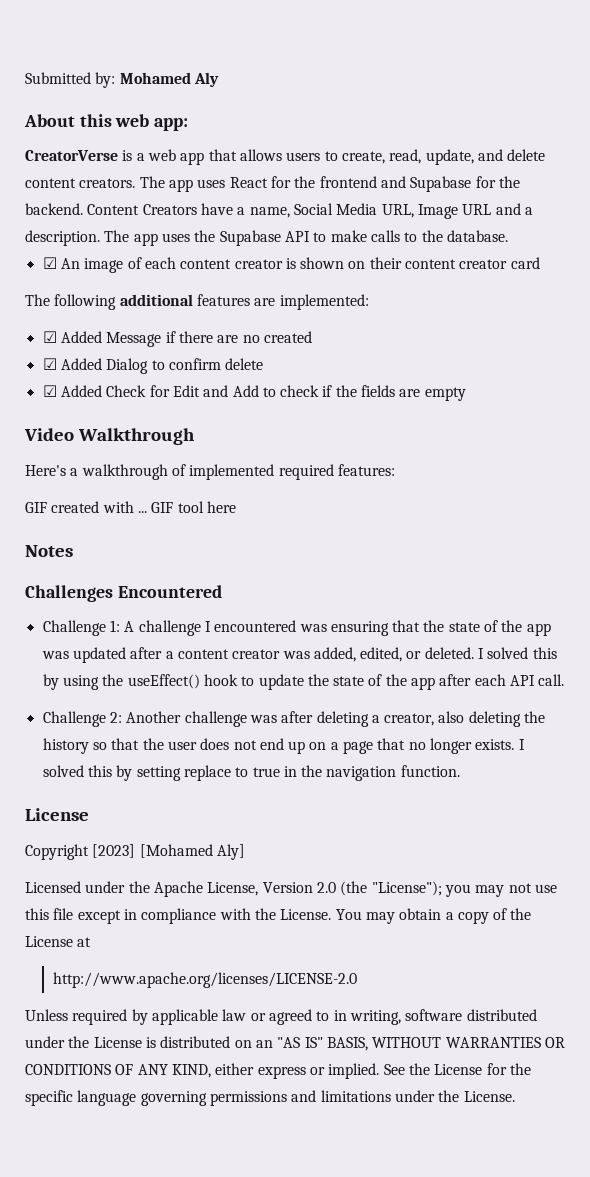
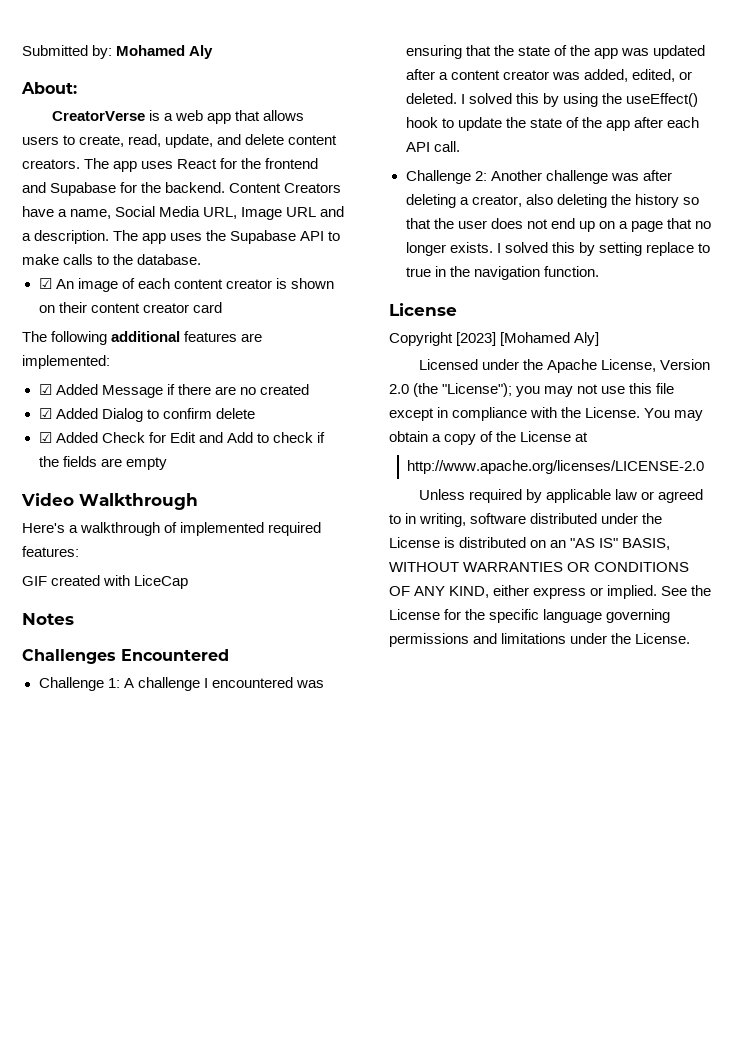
- About this web app:
+ About:
- GIF created with ... GIF tool here
+ GIF created with LiceCap

